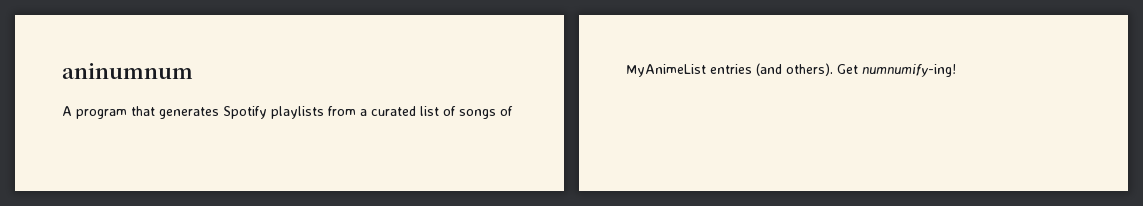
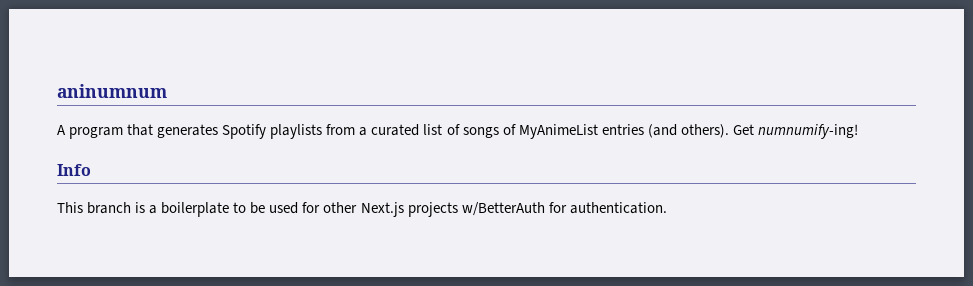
+ Info
+ This branch is a boilerplate to be used for other Next.js projects w/BetterAuth for authentication.

